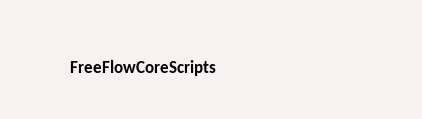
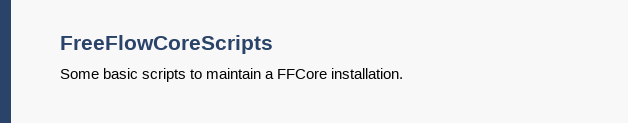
+ Some basic scripts to maintain a FFCore installation.

